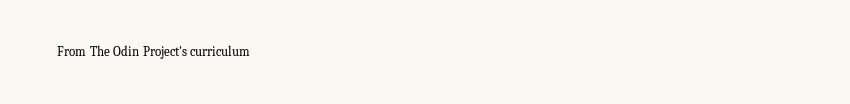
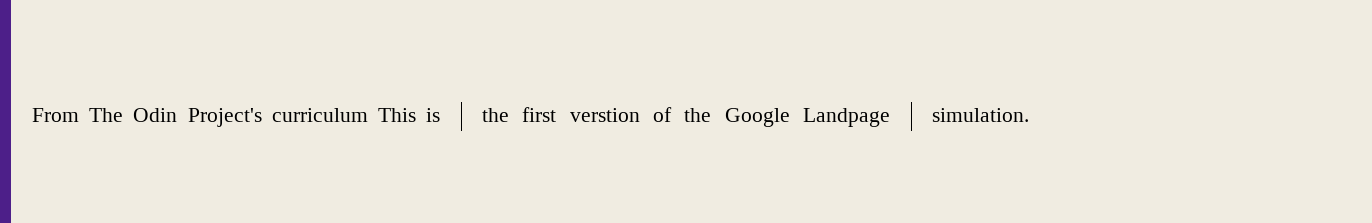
- From The Odin Project's curriculum
+ From The Odin Project's curriculum This is the first verstion of the Google Landpage simulation.

